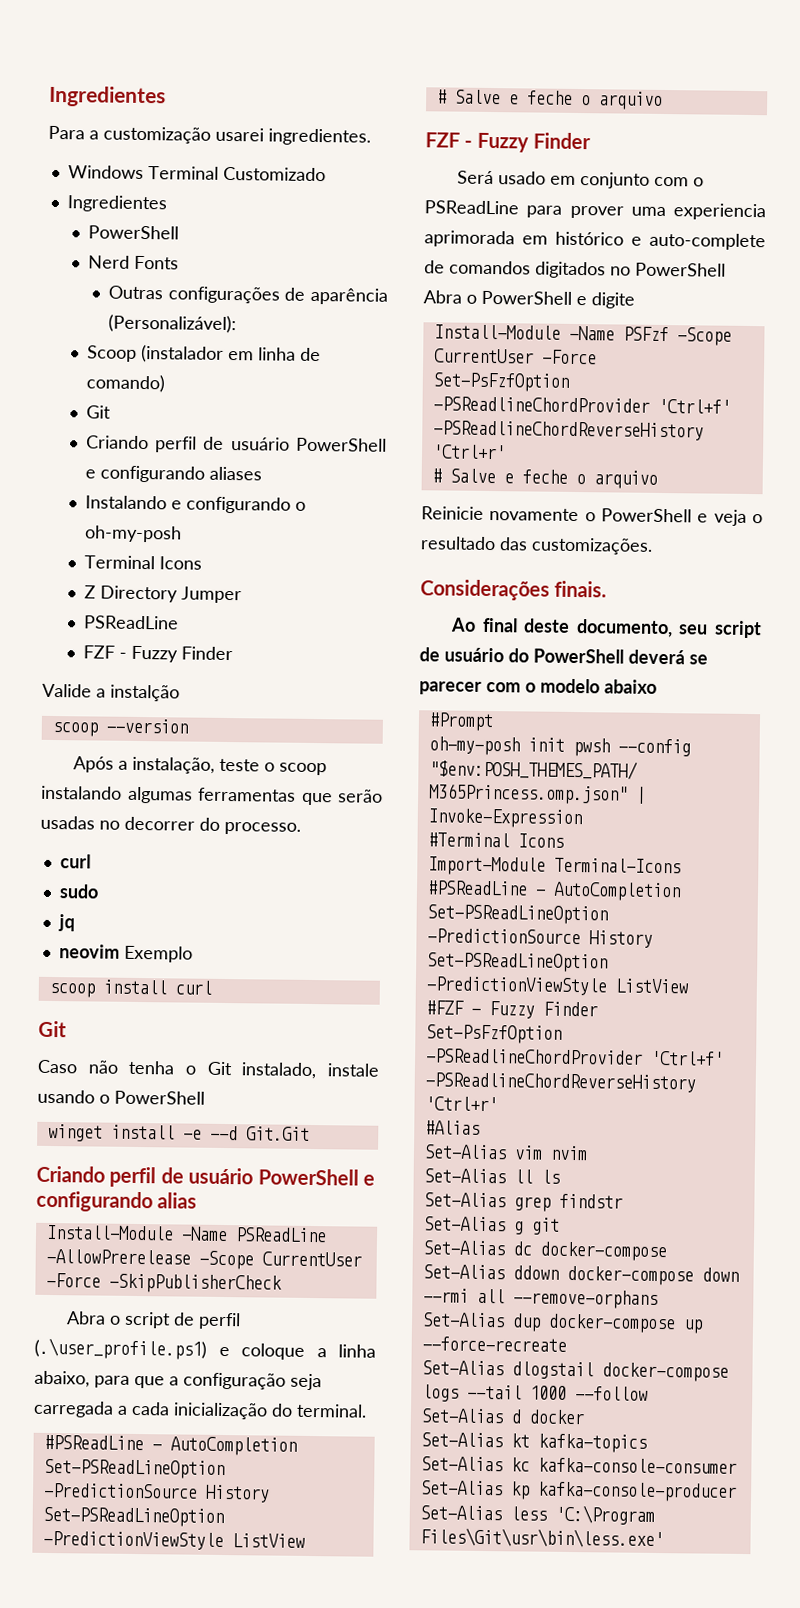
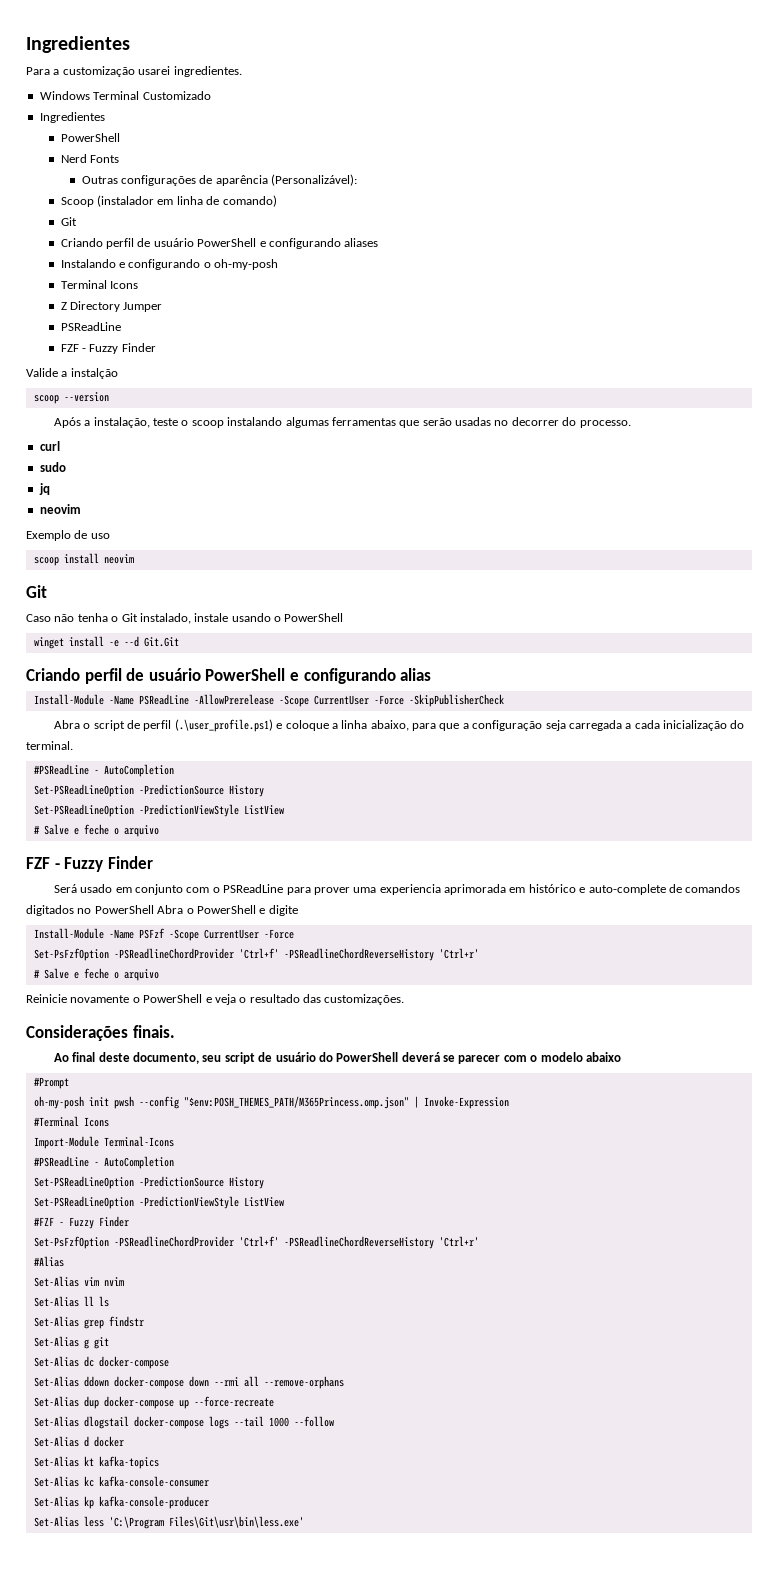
  jq
- neovim Exemplo
+ neovim
+ Exemplo de uso
- scoop install curl
+ scoop install neovim

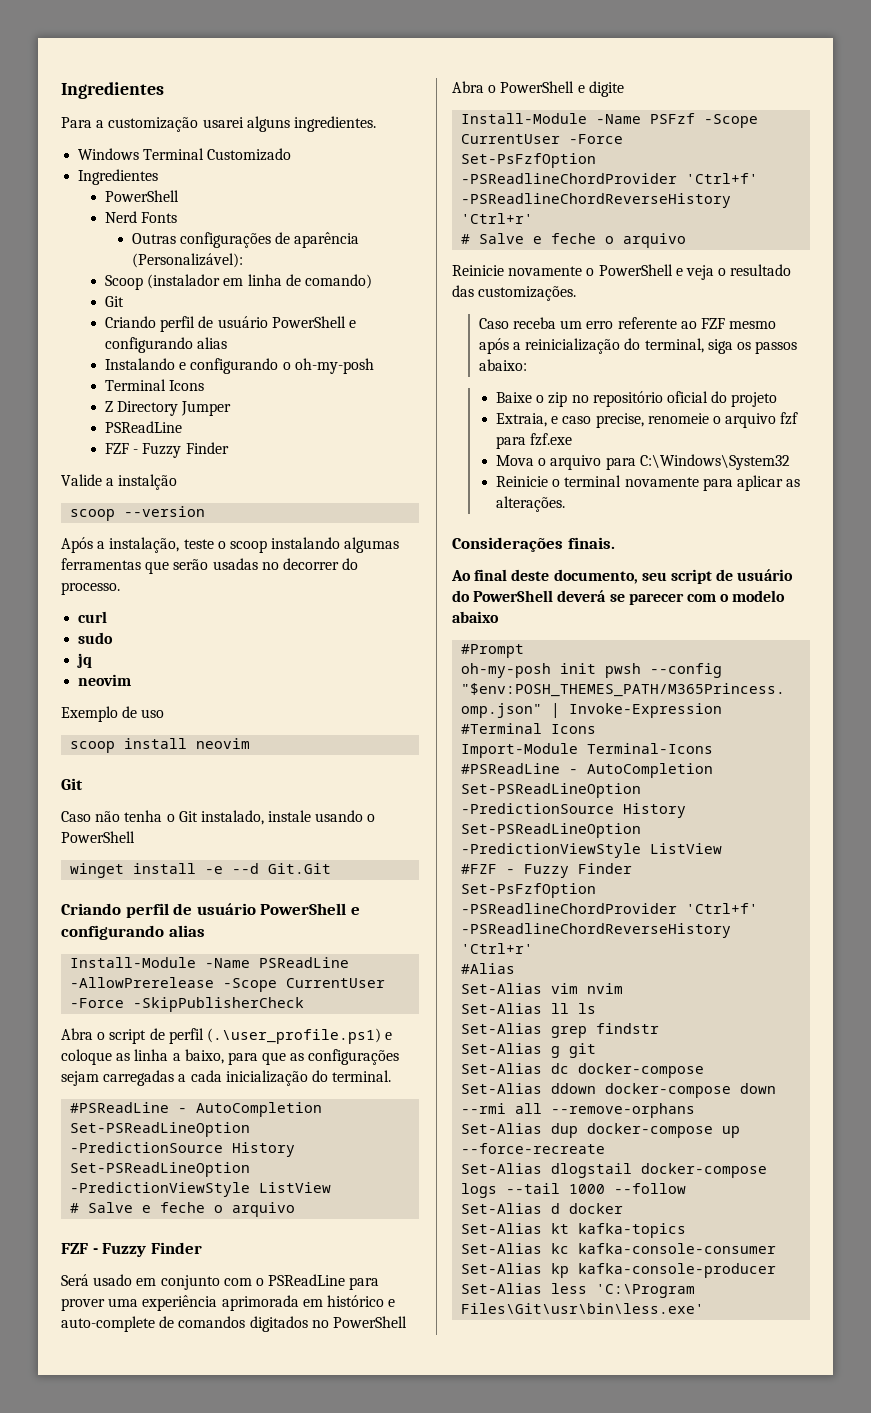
- Para a customização usarei ingredientes.
+ Para a customização usarei alguns ingredientes.
  Scoop (instalador em linha de comando)
  Git
- Criando perfil de usuário PowerShell e configurando aliases
+ Criando perfil de usuário PowerShell e configurando alias
- Abra o script de perfil (.\user_profile.ps1) e coloque a linha abaixo, para que a configuração seja carregada a cada inicialização do terminal.
+ Abra o script de perfil (.\user_profile.ps1) e coloque as linha a baixo, para que as configurações sejam carregadas a cada inicialização do terminal.
- Será usado em conjunto com o PSReadLine para prover uma experiencia aprimorada em histórico e auto-complete de comandos digitados no PowerShell Abra o PowerShell e digite
+ Será usado em conjunto com o PSReadLine para prover uma experiência aprimorada em histórico e auto-complete de comandos digitados no PowerShell Abra o PowerShell e digite
+ Caso receba um erro referente ao FZF mesmo após a reinicialização do terminal, siga os passos abaixo:
+ Baixe o zip no repositório oficial do projeto
+ Extraia, e caso precise, renomeie o arquivo fzf para fzf.exe
+ Mova o arquivo para C:\Windows\System32
+ Reinicie o terminal novamente para aplicar as alterações.

